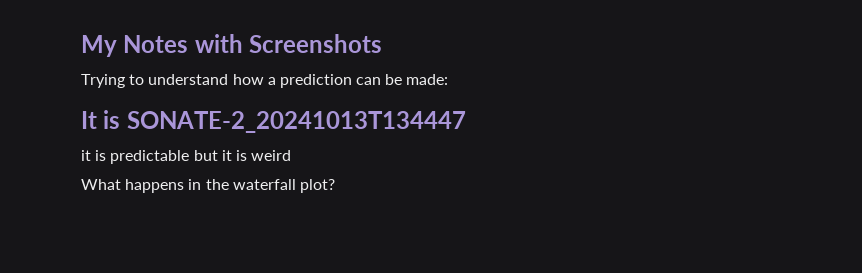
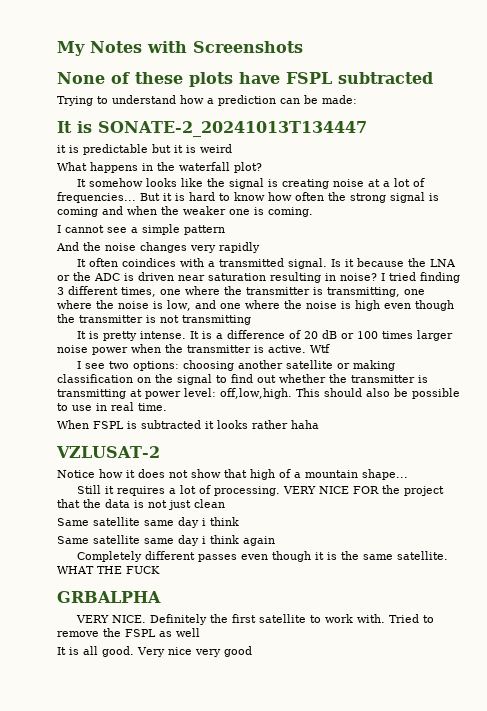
+ None of these plots have FSPL subtracted
+ It somehow looks like the signal is creating noise at a lot of frequencies... But it is hard to know how often the strong signal is coming and when the weaker one is coming.
+ I cannot see a simple pattern
+ And the noise changes very rapidly
+ It often coindices with a transmitted signal. Is it because the LNA or the ADC is driven near saturation resulting in noise? I tried finding 3 different times, one where the transmitter is transmitting, one where the noise is low, and one where the noise is high even though the transmitter is not transmitting
+ It is pretty intense. It is a difference of 20 dB or 100 times larger noise power when the transmitter is active. Wtf
+ I see two options: choosing another satellite or making classification on the signal to find out whether the transmitter is transmitting at power level: off,low,high. This should also be possible to use in real time.
+ When FSPL is subtracted it looks rather haha
+ VZLUSAT-2
+ Notice how it does not show that high of a mountain shape...
+ Still it requires a lot of processing. VERY NICE FOR the project that the data is not just clean
+ Same satellite same day i think
+ Same satellite same day i think again
+ Completely different passes even though it is the same satellite. WHAT THE FUCK
+ GRBALPHA
+ VERY NICE. Definitely the first satellite to work with. Tried to remove the FSPL as well
+ It is all good. Very nice very good

